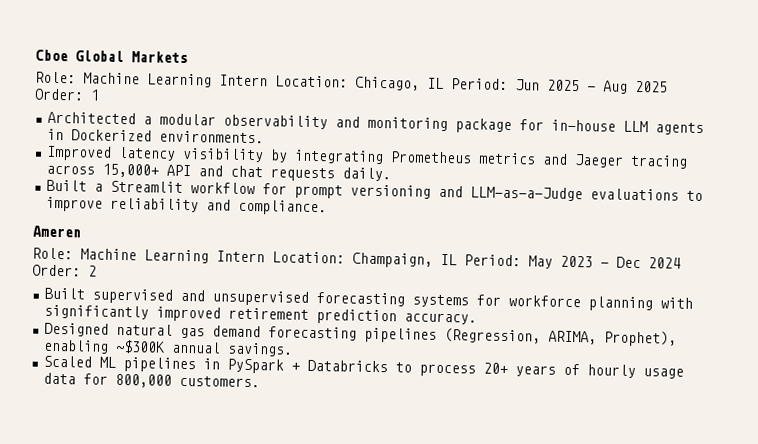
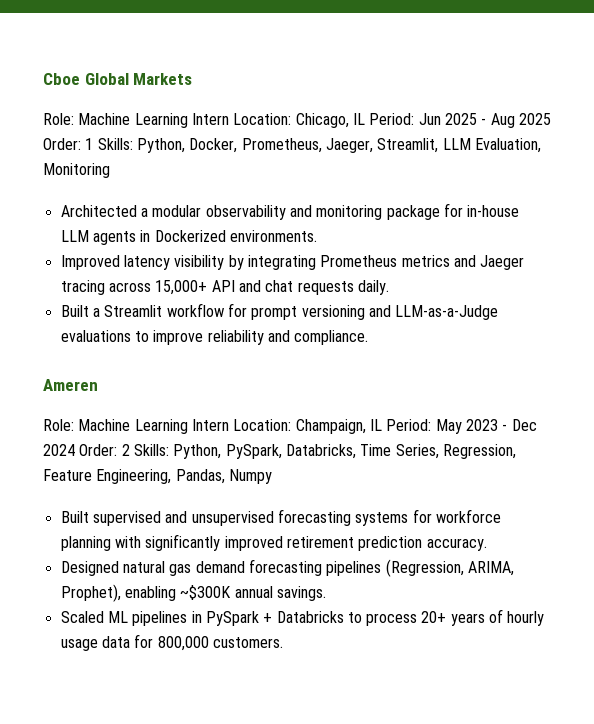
- Role: Machine Learning Intern Location: Chicago, IL Period: Jun 2025 — Aug 2025 Order: 1
+ Role: Machine Learning Intern Location: Chicago, IL Period: Jun 2025 - Aug 2025 Order: 1 Skills: Python, Docker, Prometheus, Jaeger, Streamlit, LLM Evaluation, Monitoring
- Role: Machine Learning Intern Location: Champaign, IL Period: May 2023 — Dec 2024 Order: 2
+ Role: Machine Learning Intern Location: Champaign, IL Period: May 2023 - Dec 2024 Order: 2 Skills: Python, PySpark, Databricks, Time Series, Regression, Feature Engineering, Pandas, Numpy

